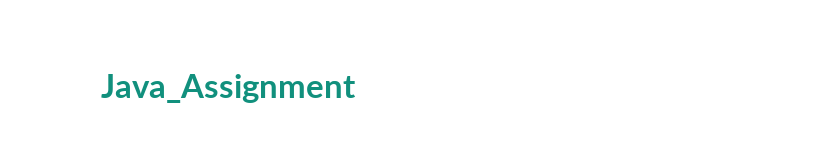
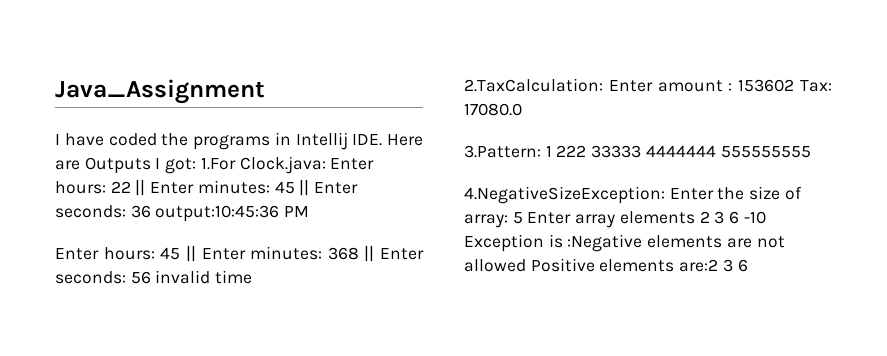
+ I have coded the programs in Intellij IDE. Here are Outputs I got: 1.For Clock.java: Enter hours: 22 || Enter minutes: 45 || Enter seconds: 36 output:10:45:36 PM
+ Enter hours: 45 || Enter minutes: 368 || Enter seconds: 56 invalid time
+ 2.TaxCalculation: Enter amount : 153602 Tax: 17080.0
+ 3.Pattern: 1 222 33333 4444444 555555555
+ 4.NegativeSizeException: Enter the size of array: 5 Enter array elements 2 3 6 -10 Exception is :Negative elements are not allowed Positive elements are:2 3 6

